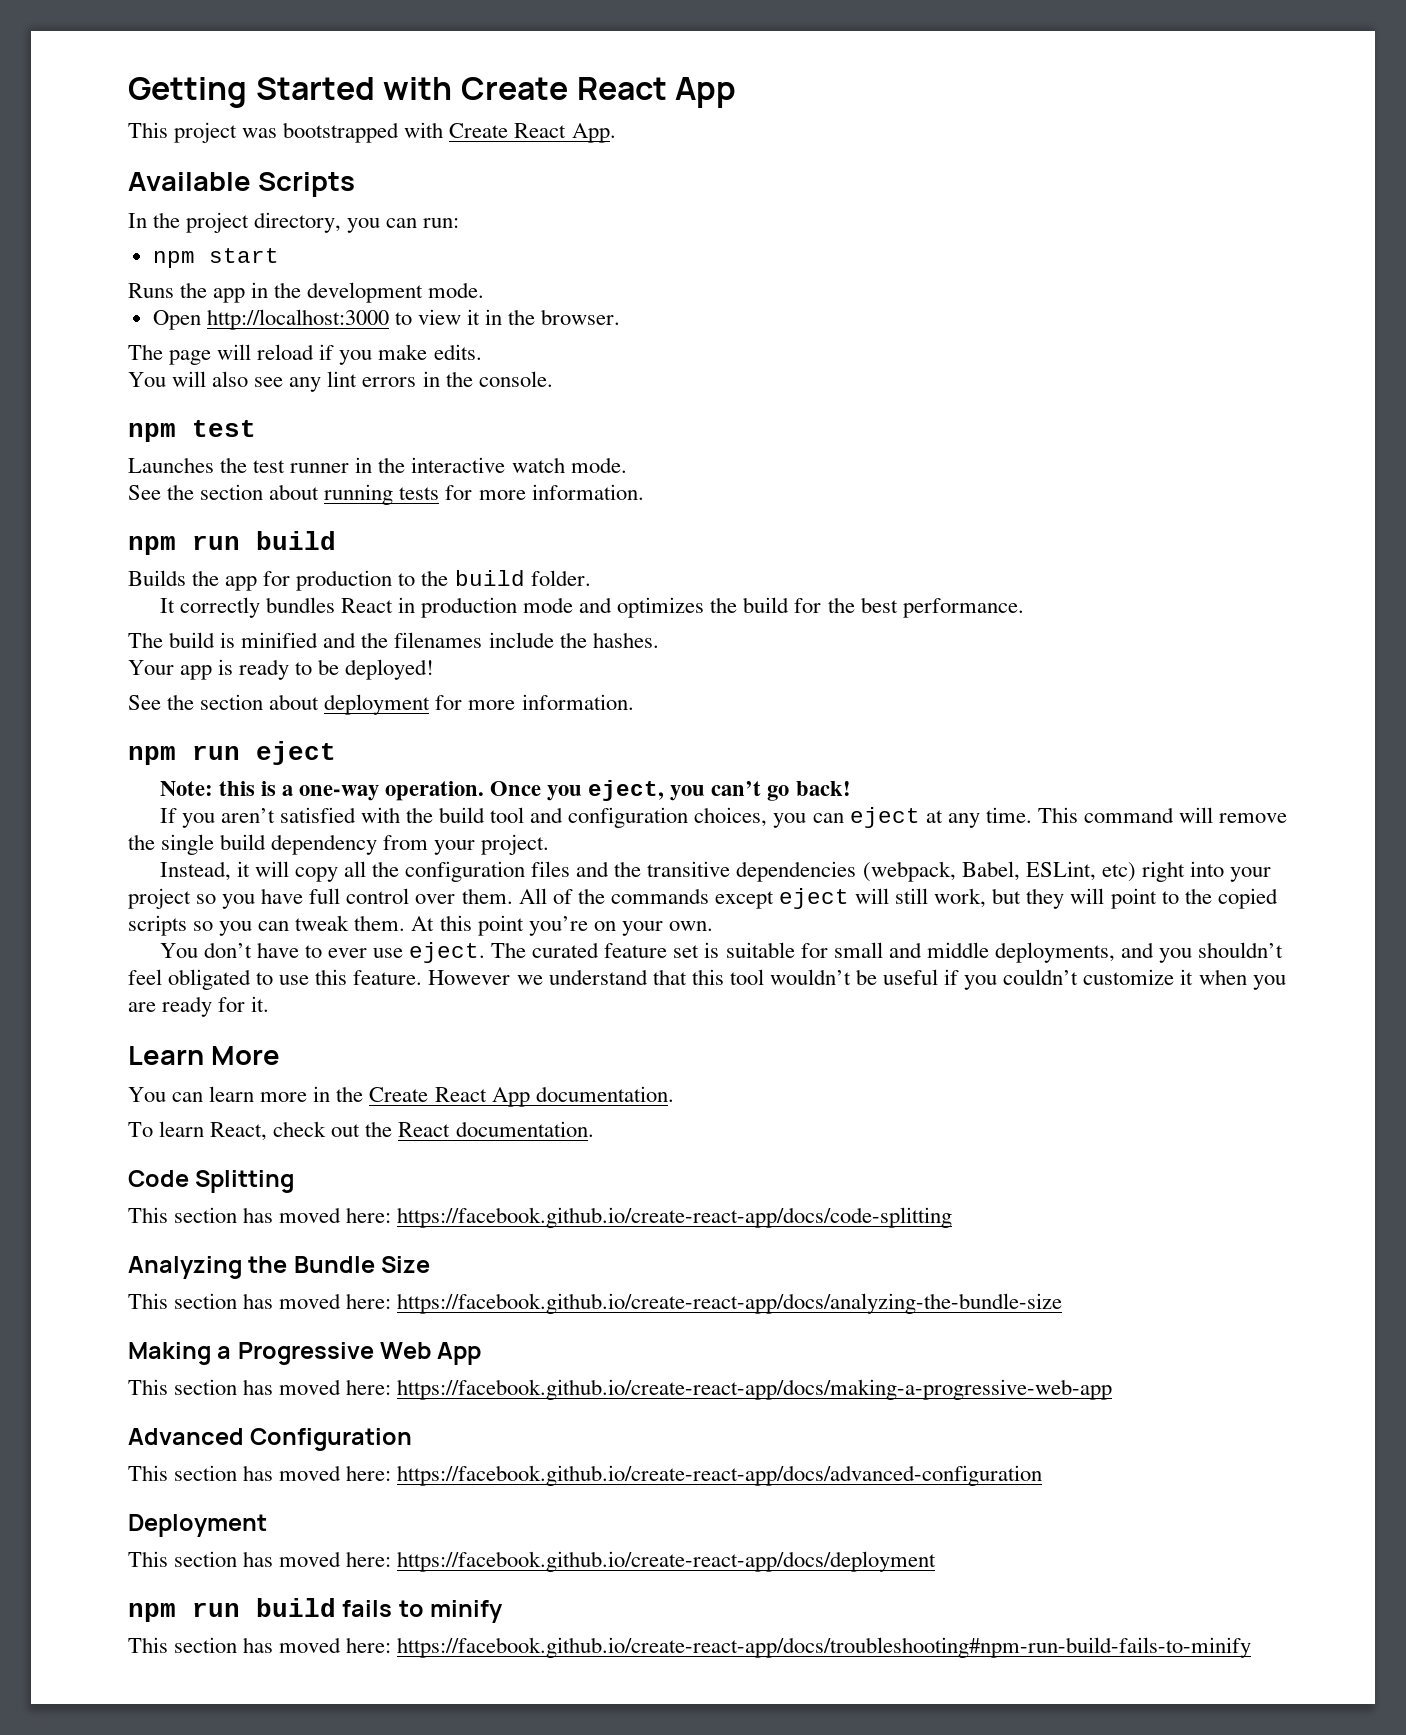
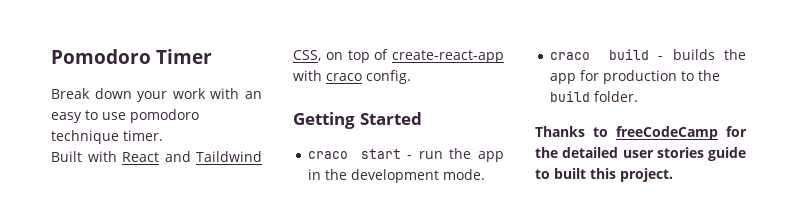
- Getting Started with Create React App
- This project was bootstrapped with Create React App.
- Available Scripts
- In the project directory, you can run:
- npm start
- Runs the app in the development mode.
+ Pomodoro Timer
+ Break down your work with an easy to use pomodoro technique timer.
+ Built with React and Taildwind CSS, on top of create-react-app with craco config.
+ Getting Started
+ craco start - run the app in the development mode.
- Open http://localhost:3000 to view it in the browser.
- The page will reload if you make edits.
- You will also see any lint errors in the console.
- npm test
- Launches the test runner in the interactive watch mode.
- See the section about running tests for more information.
- npm run build
- Builds the app for production to the build folder.
+ craco build - builds the app for production to the build folder.
- It correctly bundles React in production mode and optimizes the build for the best performance.
- The build is minified and the filenames include the hashes.
- Your app is ready to be deployed!
- See the section about deployment for more information.
- npm run eject
- Note: this is a one-way operation. Once you eject, you can’t go back!
- If you aren’t satisfied with the build tool and configuration choices, you can eject at any time. This command will remove the single build dependency from your project.
- Instead, it will copy all the configuration files and the transitive dependencies (webpack, Babel, ESLint, etc) right into your project so you have full control over them. All of the commands except eject will still work, but they will point to the copied scripts so you can tweak them. At this point you’re on your own.
- You don’t have to ever use eject. The curated feature set is suitable for small and middle deployments, and you shouldn’t feel obligated to use this feature. However we understand that this tool wouldn’t be useful if you couldn’t customize it when you are ready for it.
- Learn More
- You can learn more in the Create React App documentation.
- To learn React, check out the React documentation.
- Code Splitting
- This section has moved here: https://facebook.github.io/create-react-app/docs/code-splitting
- Analyzing the Bundle Size
- This section has moved here: https://facebook.github.io/create-react-app/docs/analyzing-the-bundle-size
- Making a Progressive Web App
- This section has moved here: https://facebook.github.io/create-react-app/docs/making-a-progressive-web-app
- Advanced Configuration
- This section has moved here: https://facebook.github.io/create-react-app/docs/advanced-configuration
- Deployment
- This section has moved here: https://facebook.github.io/create-react-app/docs/deployment
- npm run build fails to minify
- This section has moved here: https://facebook.github.io/create-react-app/docs/troubleshooting#npm-run-build-fails-to-minify
+ Thanks to freeCodeCamp for the detailed user stories guide to built this project.

